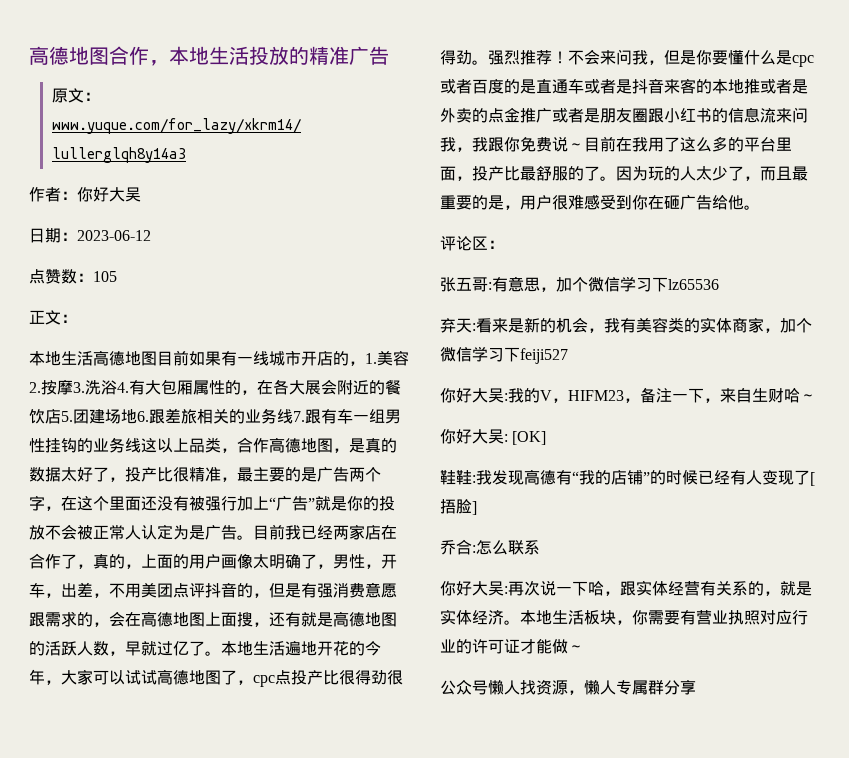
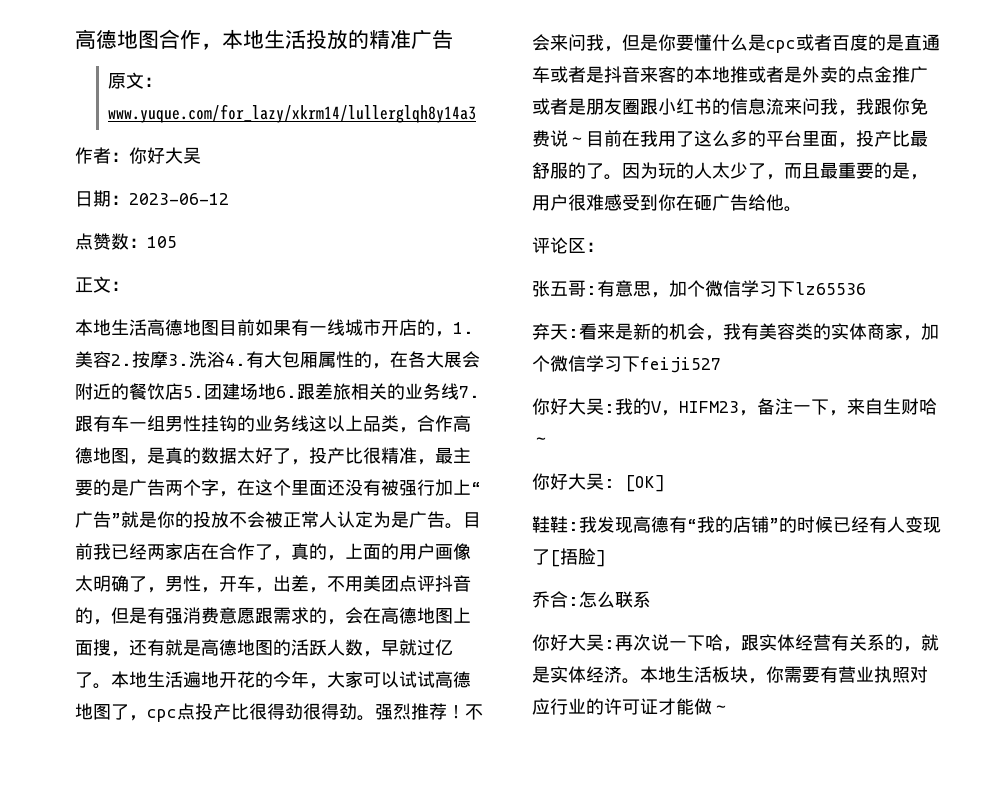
- 公众号懒人找资源，懒人专属群分享

